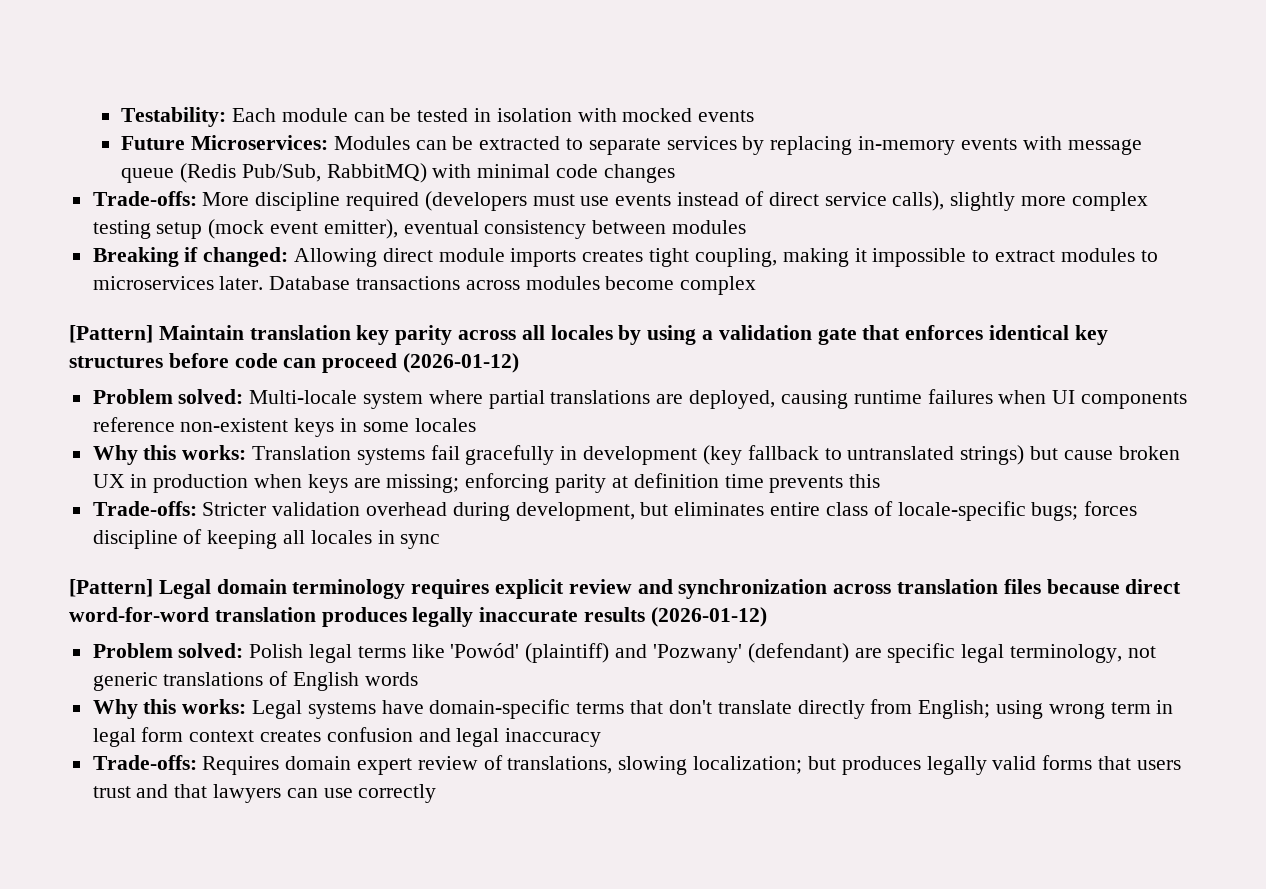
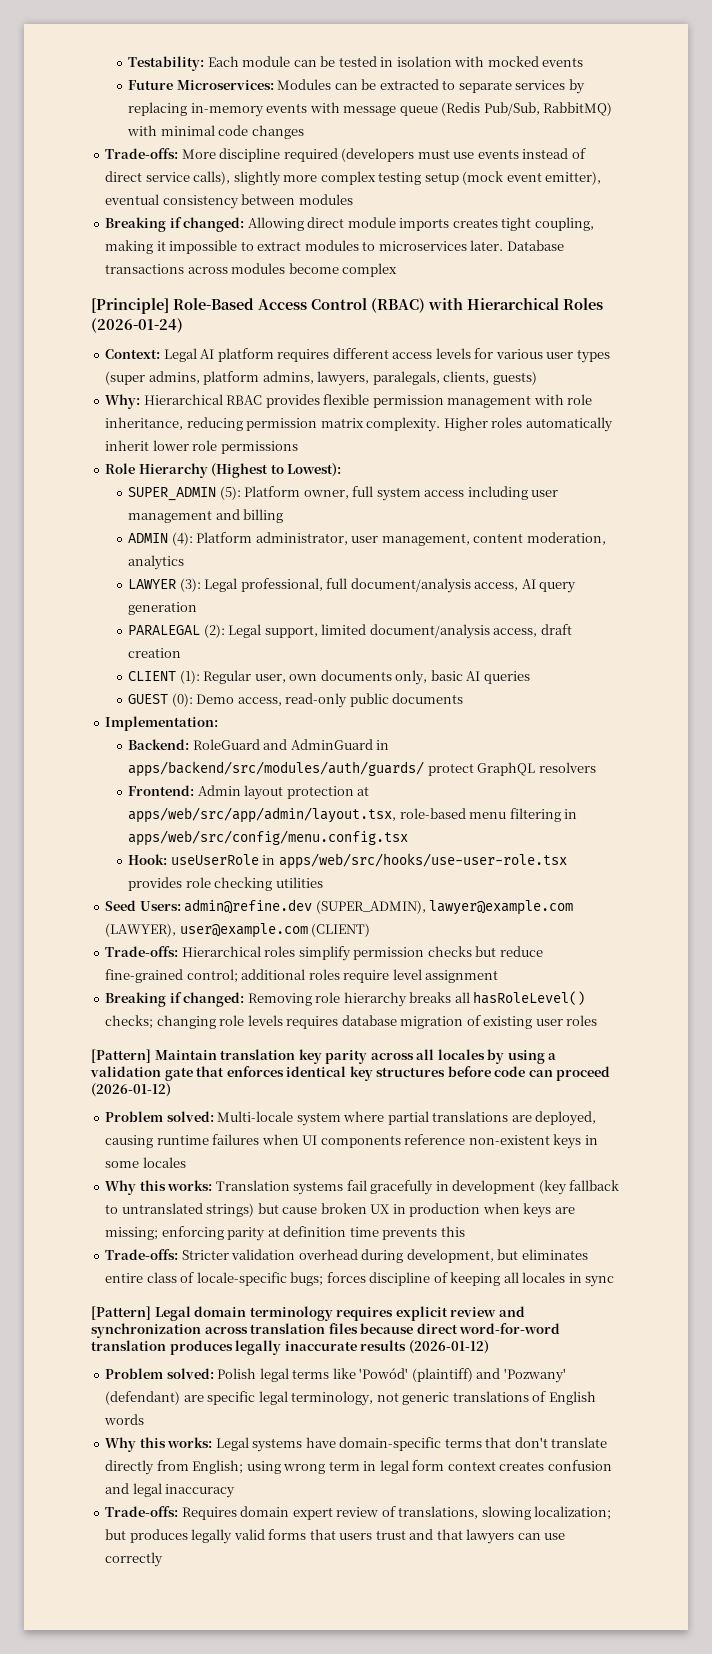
+ [Principle] Role-Based Access Control (RBAC) with Hierarchical Roles (2026-01-24)
+ Context: Legal AI platform requires different access levels for various user types (super admins, platform admins, lawyers, paralegals, clients, guests)
+ Why: Hierarchical RBAC provides flexible permission management with role inheritance, reducing permission matrix complexity. Higher roles automatically inherit lower role permissions
+ Role Hierarchy (Highest to Lowest):
+ SUPER_ADMIN (5): Platform owner, full system access including user management and billing
+ ADMIN (4): Platform administrator, user management, content moderation, analytics
+ LAWYER (3): Legal professional, full document/analysis access, AI query generation
+ PARALEGAL (2): Legal support, limited document/analysis access, draft creation
+ CLIENT (1): Regular user, own documents only, basic AI queries
+ GUEST (0): Demo access, read-only public documents
+ Implementation:
+ Backend: RoleGuard and AdminGuard in apps/backend/src/modules/auth/guards/ protect GraphQL resolvers
+ Frontend: Admin layout protection at apps/web/src/app/admin/layout.tsx, role-based menu filtering in apps/web/src/config/menu.config.tsx
+ Hook: useUserRole in apps/web/src/hooks/use-user-role.tsx provides role checking utilities
+ Seed Users: admin@refine.dev (SUPER_ADMIN), lawyer@example.com (LAWYER), user@example.com (CLIENT)
+ Trade-offs: Hierarchical roles simplify permission checks but reduce fine-grained control; additional roles require level assignment
+ Breaking if changed: Removing role hierarchy breaks all hasRoleLevel() checks; changing role levels requires database migration of existing user roles

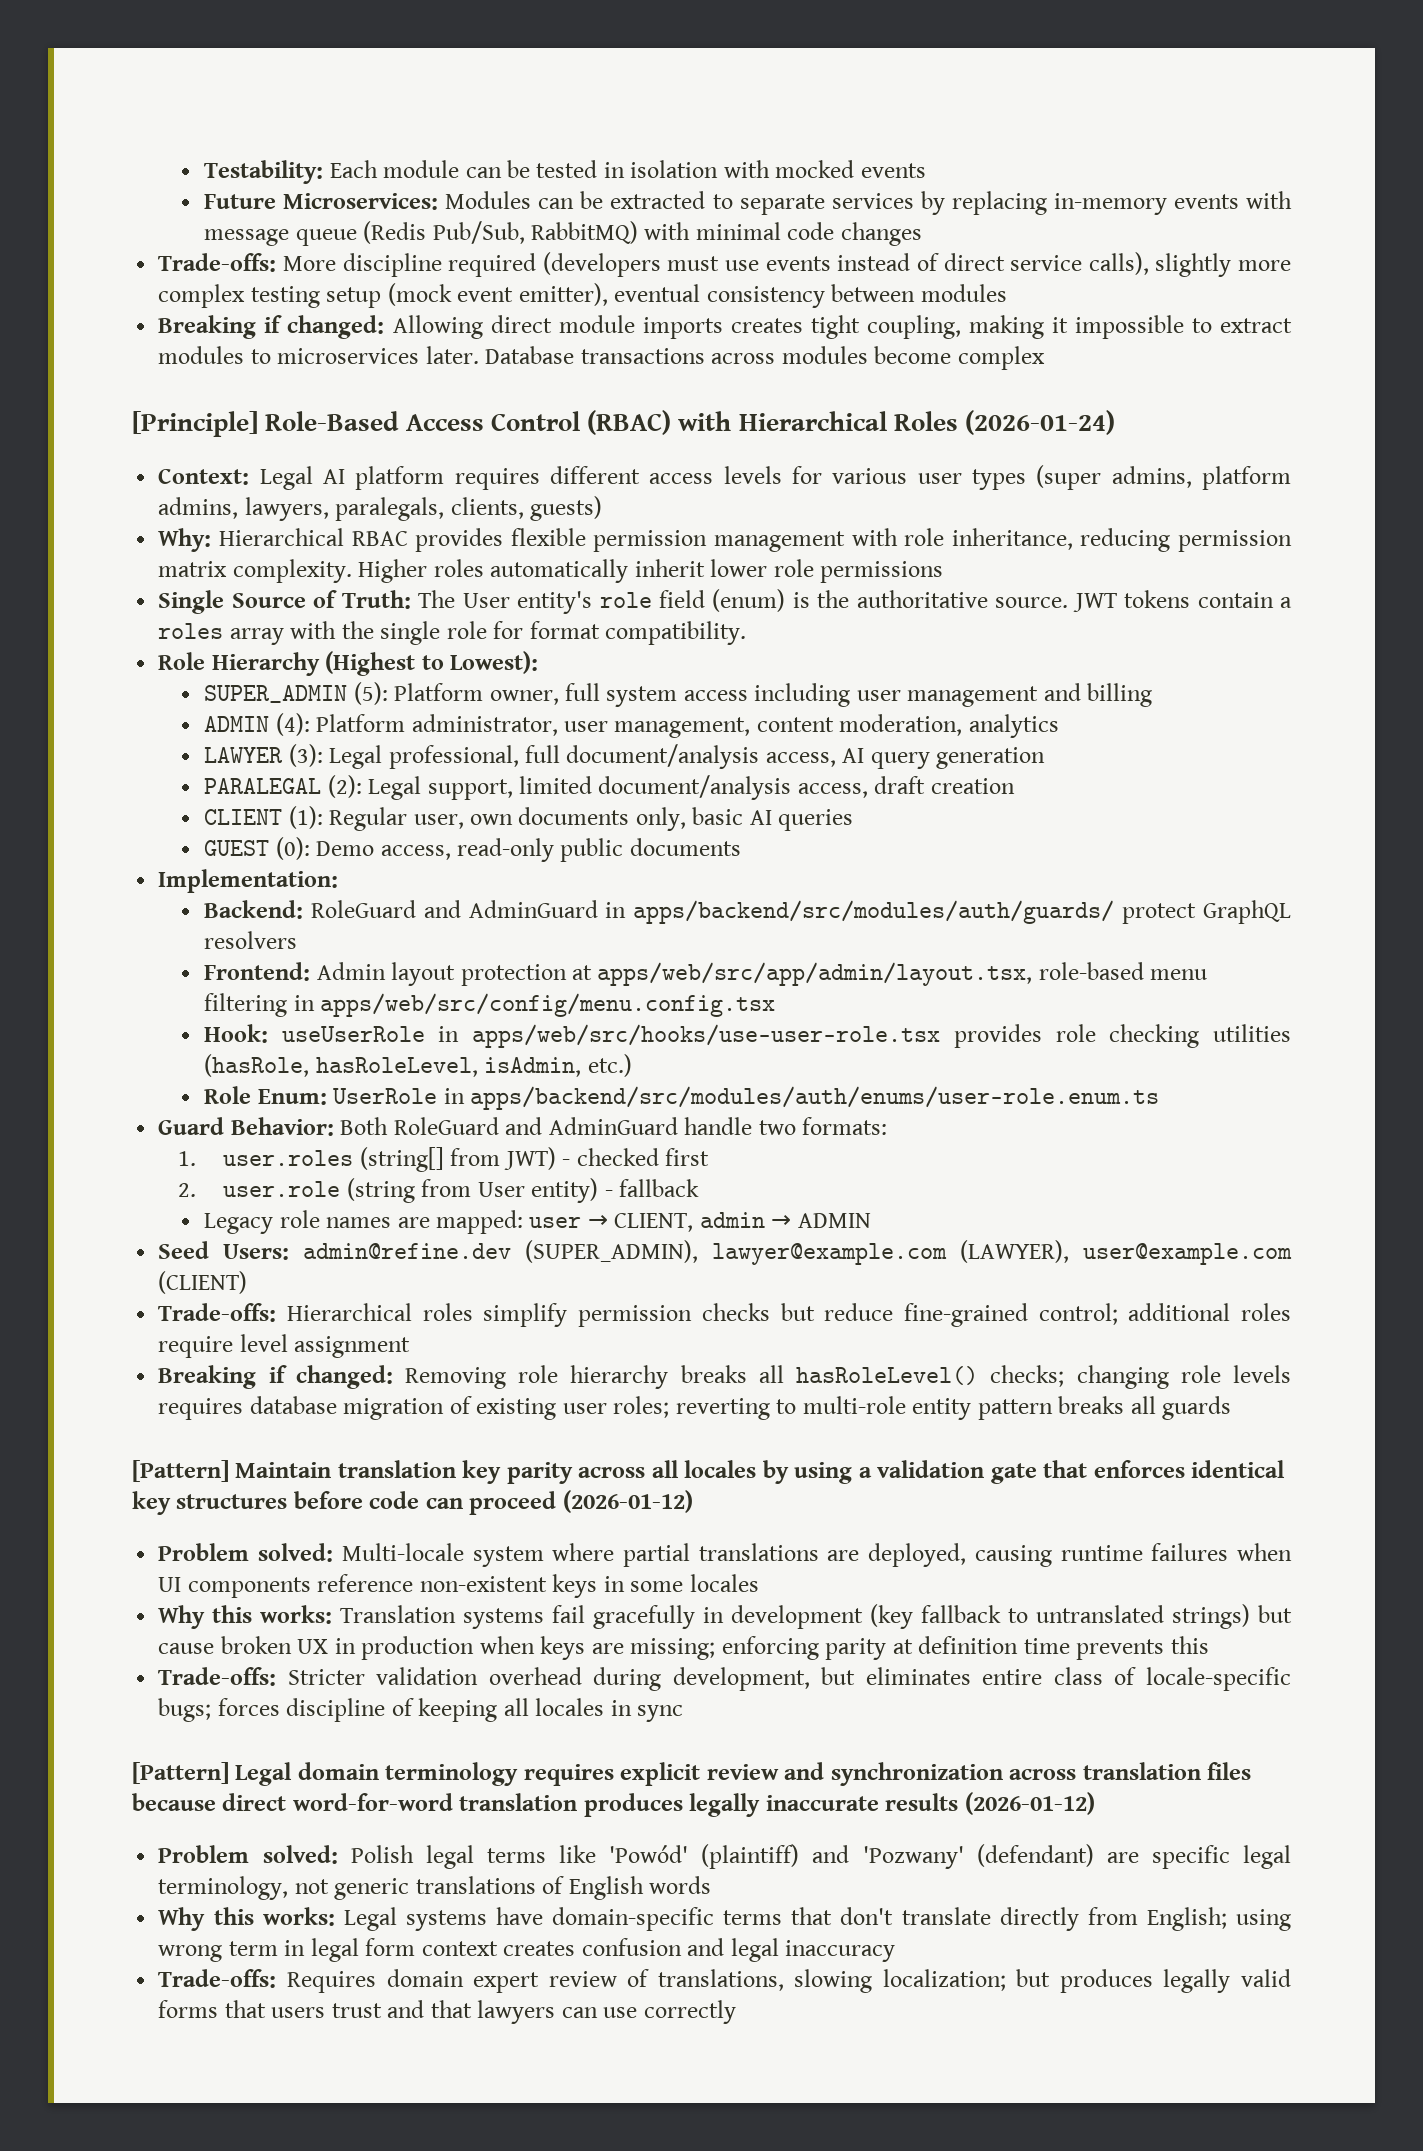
+ Single Source of Truth: The User entity's role field (enum) is the authoritative source. JWT tokens contain a roles array with the single role for format compatibility.
- Hook: useUserRole in apps/web/src/hooks/use-user-role.tsx provides role checking utilities
+ Hook: useUserRole in apps/web/src/hooks/use-user-role.tsx provides role checking utilities (hasRole, hasRoleLevel, isAdmin, etc.)
+ Role Enum: UserRole in apps/backend/src/modules/auth/enums/user-role.enum.ts
+ Guard Behavior: Both RoleGuard and AdminGuard handle two formats:
+ 1. user.roles (string[] from JWT) - checked first
+ 2. user.role (string from User entity) - fallback
+ Legacy role names are mapped: user → CLIENT, admin → ADMIN
- Breaking if changed: Removing role hierarchy breaks all hasRoleLevel() checks; changing role levels requires database migration of existing user roles
+ Breaking if changed: Removing role hierarchy breaks all hasRoleLevel() checks; changing role levels requires database migration of existing user roles; reverting to multi-role entity pattern breaks all guards

